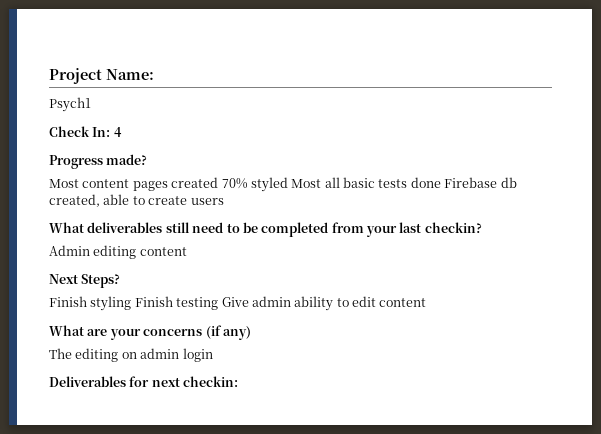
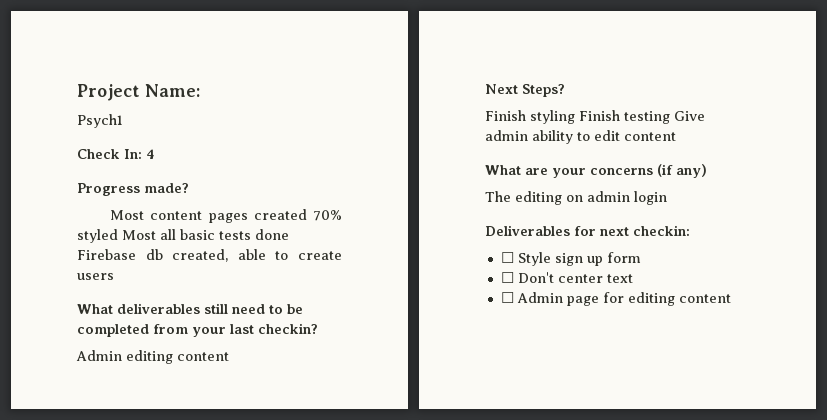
+ ☐ Style sign up form
+ ☐ Don't center text
+ ☐ Admin page for editing content

